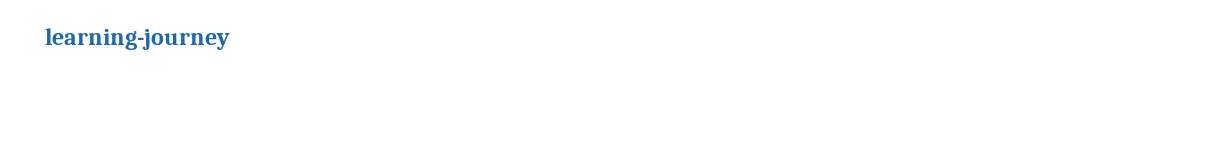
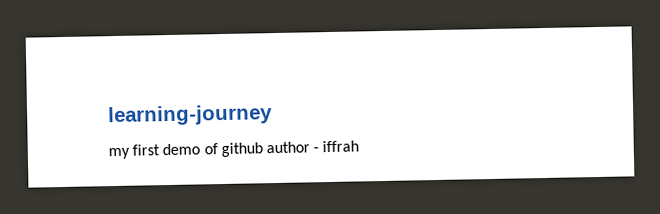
+ my first demo of github author - iffrah

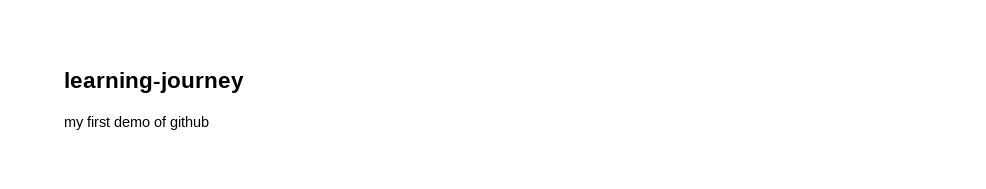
- my first demo of github author - iffrah
+ my first demo of github

